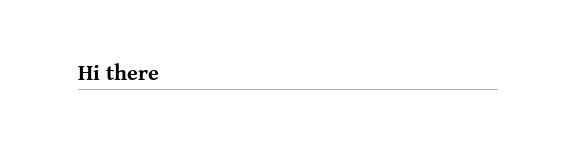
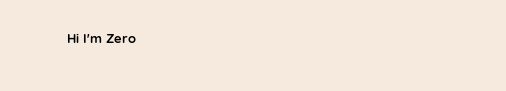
- Hi there
+ Hi I'm Zero

